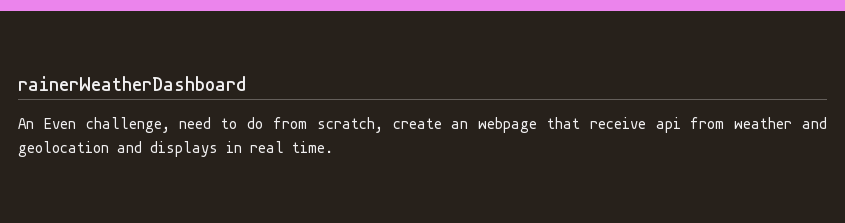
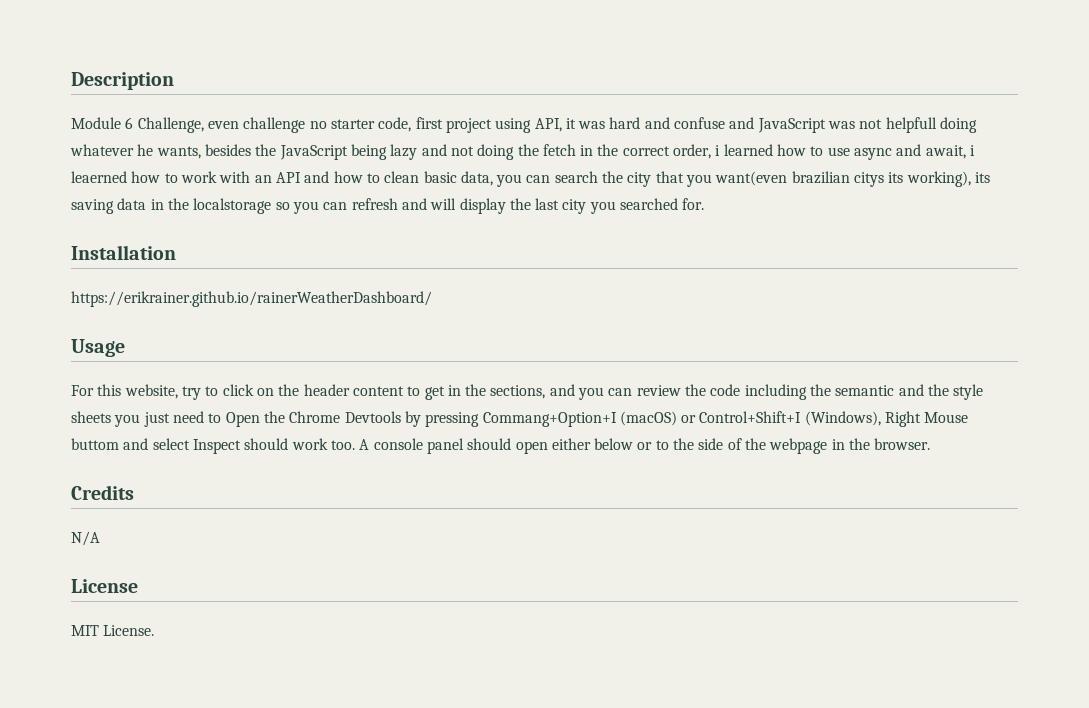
- rainerWeatherDashboard
- An Even challenge, need to do from scratch, create an webpage that receive api from weather and geolocation and displays in real time.
+ Description
+ Module 6 Challenge, even challenge no starter code, first project using API, it was hard and confuse and JavaScript was not helpfull doing whatever he wants, besides the JavaScript being lazy and not doing the fetch in the correct order, i learned how to use async and await, i leaerned how to work with an API and how to clean basic data, you can search the city that you want(even brazilian citys its working), its saving data in the localstorage so you can refresh and will display the last city you searched for.
+ Installation
+ https://erikrainer.github.io/rainerWeatherDashboard/
+ Usage
+ For this website, try to click on the header content to get in the sections, and you can review the code including the semantic and the style sheets you just need to Open the Chrome Devtools by pressing Commang+Option+I (macOS) or Control+Shift+I (Windows), Right Mouse buttom and select Inspect should work too. A console panel should open either below or to the side of the webpage in the browser.
+ Credits
+ N/A
+ License
+ MIT License.

